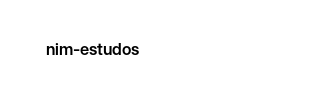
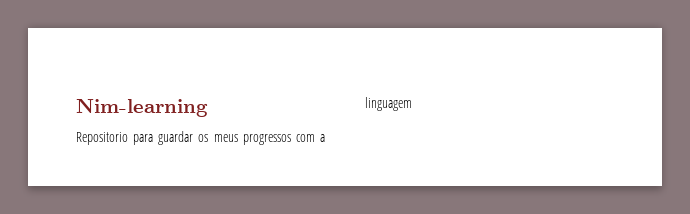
- nim-estudos
+ Nim-learning
+ Repositorio para guardar os meus progressos com a linguagem

